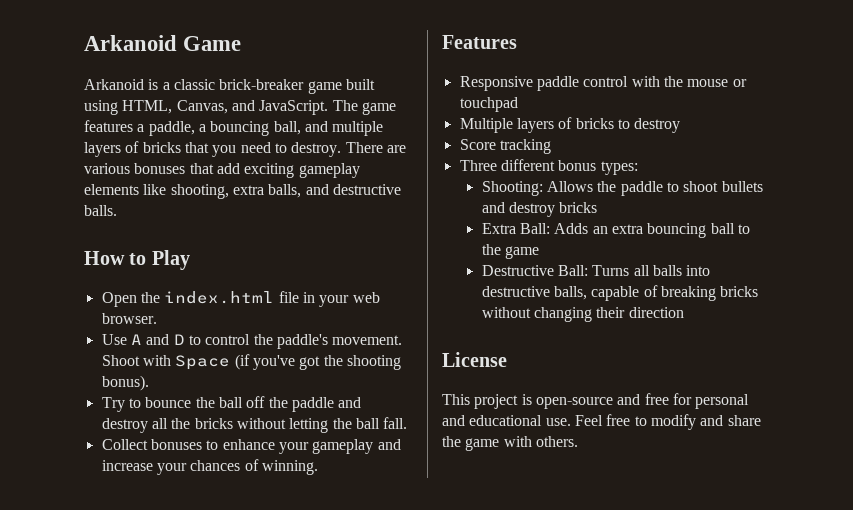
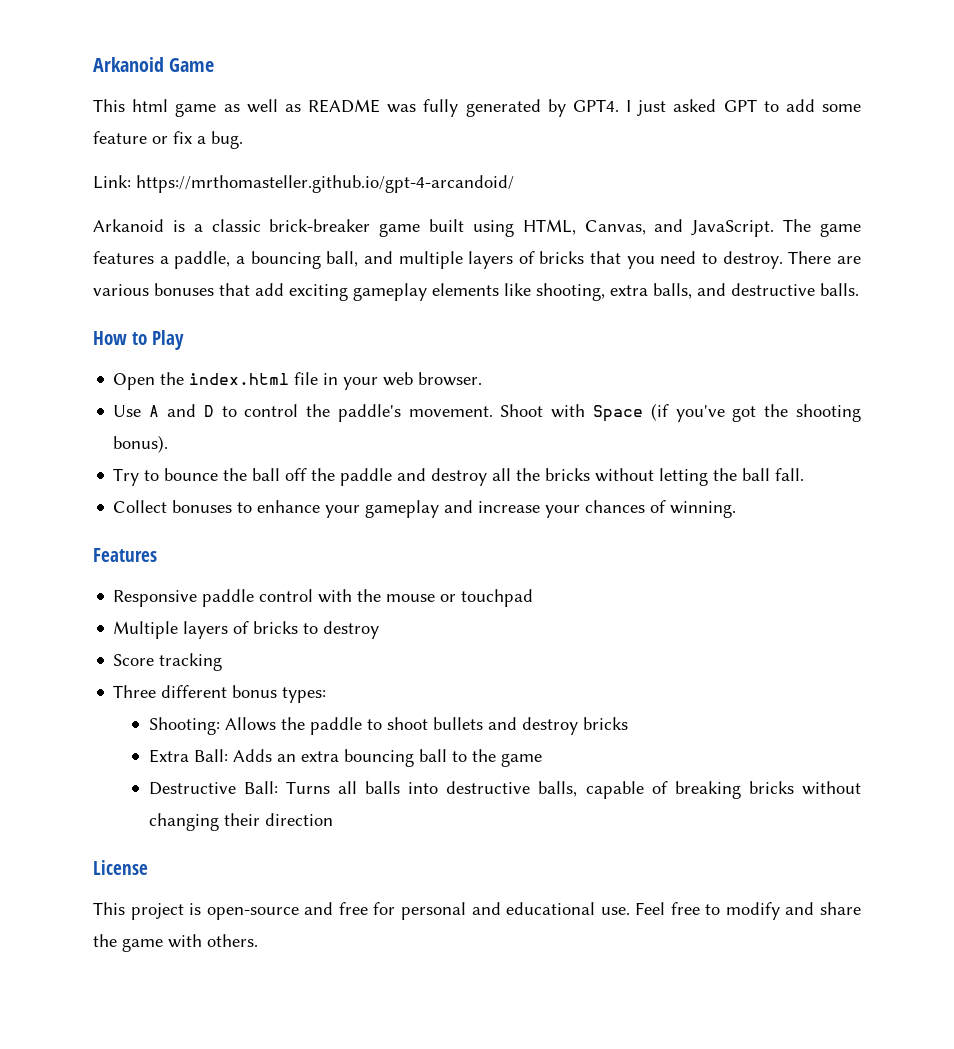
+ This html game as well as README was fully generated by GPT4. I just asked GPT to add some feature or fix a bug.
+ Link: https://mrthomasteller.github.io/gpt-4-arcandoid/

